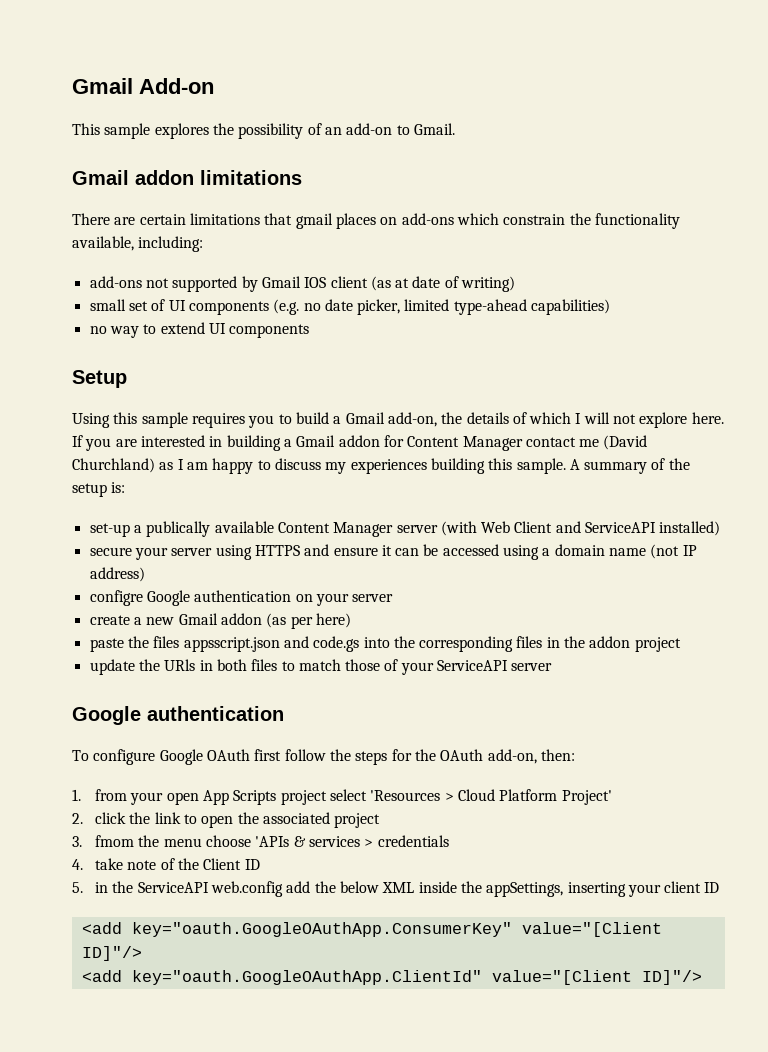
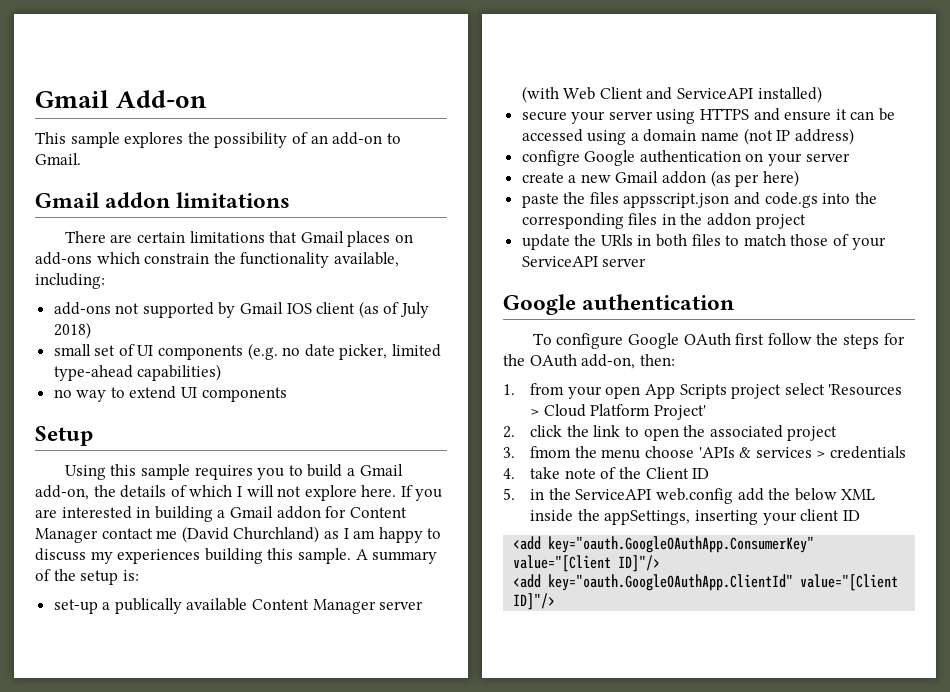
- There are certain limitations that gmail places on add-ons which constrain the functionality available, including:
+ There are certain limitations that Gmail places on add-ons which constrain the functionality available, including:
- add-ons not supported by Gmail IOS client (as at date of writing)
+ add-ons not supported by Gmail IOS client (as of July 2018)

